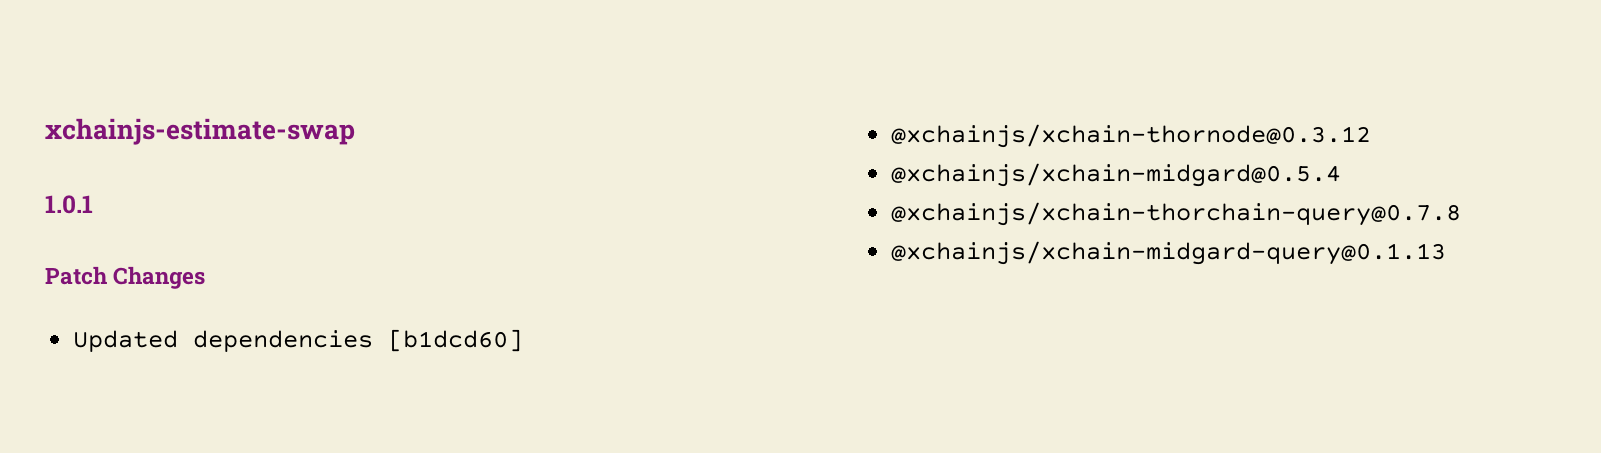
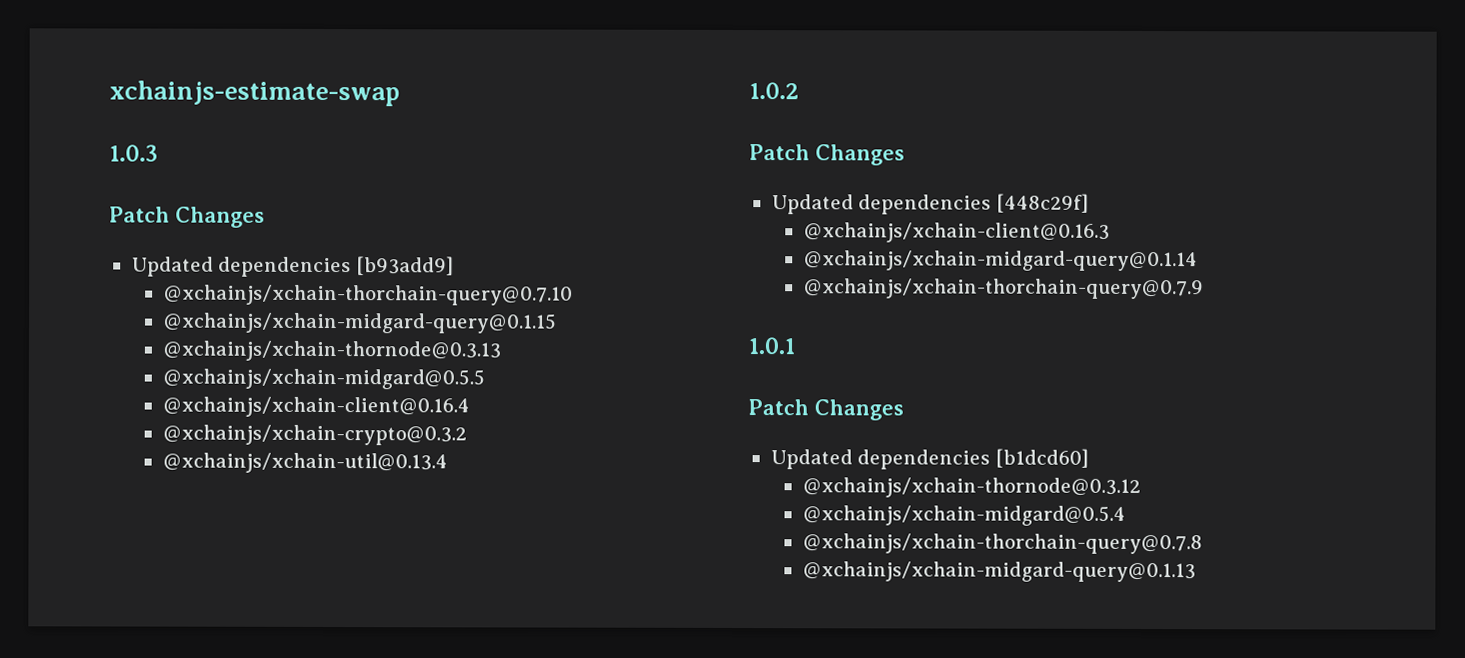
+ 1.0.3
+ Patch Changes
+ Updated dependencies [b93add9]
+ @xchainjs/xchain-thorchain-query@0.7.10
+ @xchainjs/xchain-midgard-query@0.1.15
+ @xchainjs/xchain-thornode@0.3.13
+ @xchainjs/xchain-midgard@0.5.5
+ @xchainjs/xchain-client@0.16.4
+ @xchainjs/xchain-crypto@0.3.2
+ @xchainjs/xchain-util@0.13.4
+ 1.0.2
+ Patch Changes
+ Updated dependencies [448c29f]
+ @xchainjs/xchain-client@0.16.3
+ @xchainjs/xchain-midgard-query@0.1.14
+ @xchainjs/xchain-thorchain-query@0.7.9

